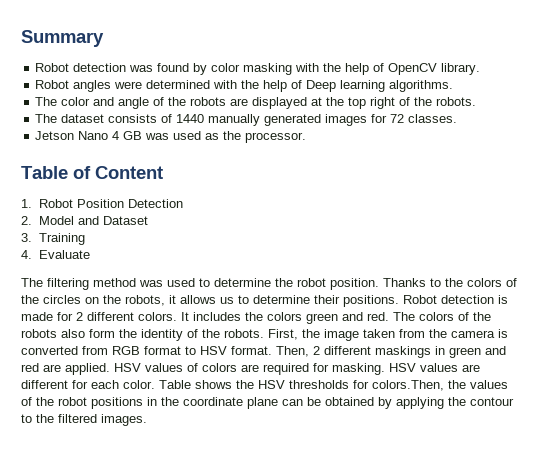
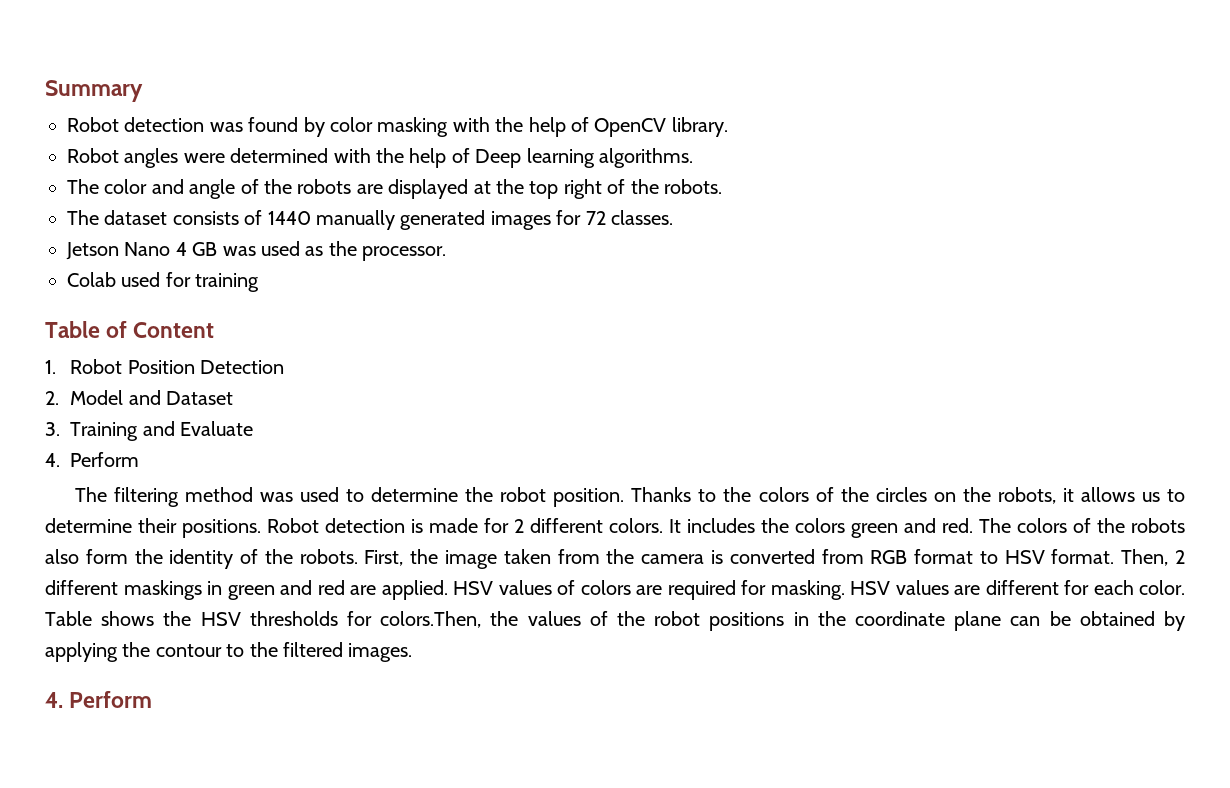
+ Colab used for training
- 3. Training
- 4. Evaluate
+ 3. Training and Evaluate
+ 4. Perform
  Table shows the HSV thresholds for colors.Then, the values of the robot positions in the coordinate plane can be obtained by applying the contour to the filtered images.
+ 4. Perform

